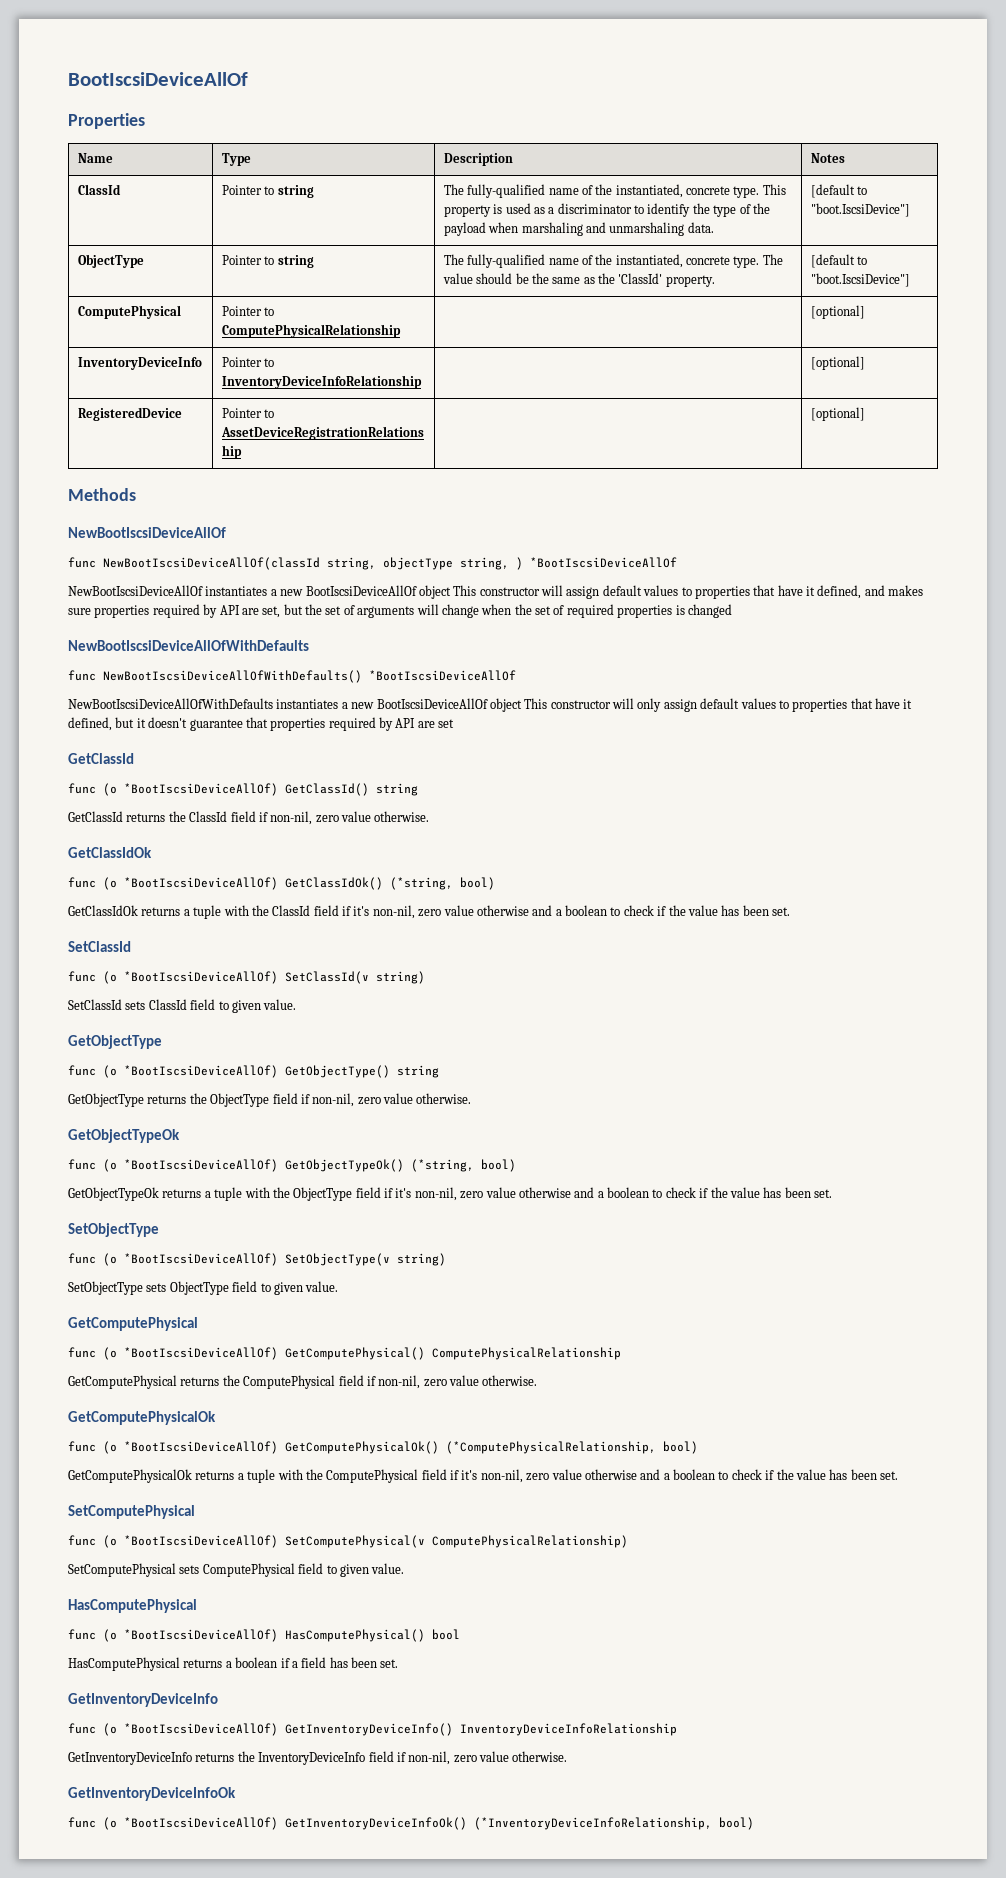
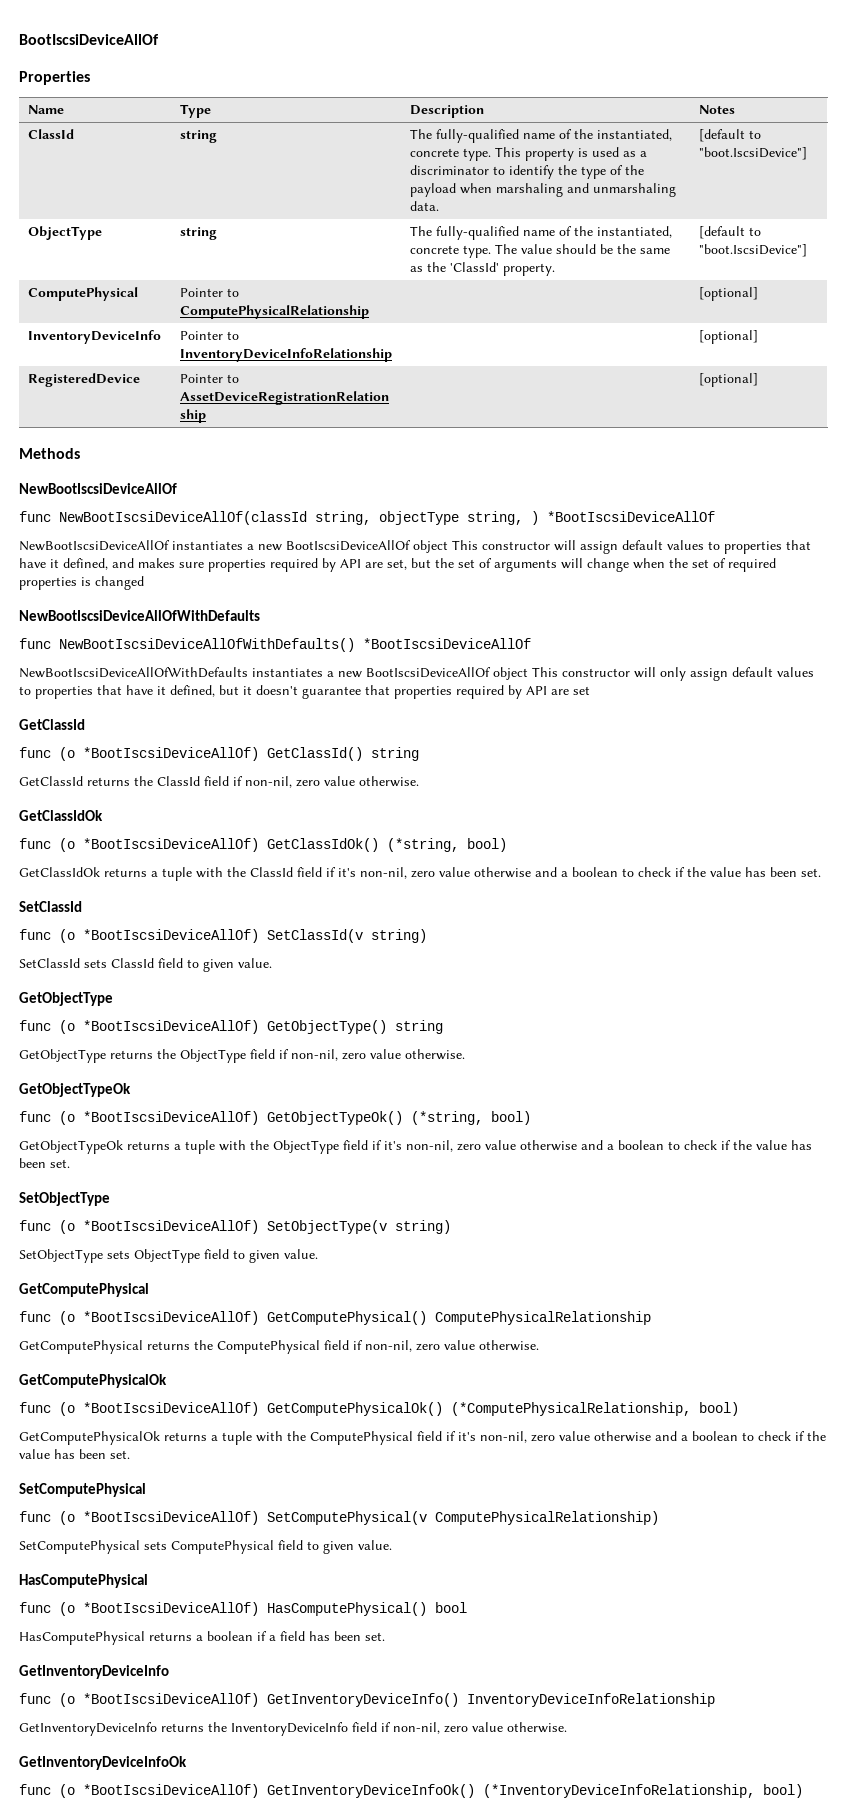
- ClassId | Pointer to string | The fully-qualified name of the instantiated, concrete type. This property is used as a discriminator to identify the type of the payload when marshaling and unmarshaling data. | [default to "boot.IscsiDevice"]
+ ClassId | string | The fully-qualified name of the instantiated, concrete type. This property is used as a discriminator to identify the type of the payload when marshaling and unmarshaling data. | [default to "boot.IscsiDevice"]
- ObjectType | Pointer to string | The fully-qualified name of the instantiated, concrete type. The value should be the same as the 'ClassId' property. | [default to "boot.IscsiDevice"]
+ ObjectType | string | The fully-qualified name of the instantiated, concrete type. The value should be the same as the 'ClassId' property. | [default to "boot.IscsiDevice"]

